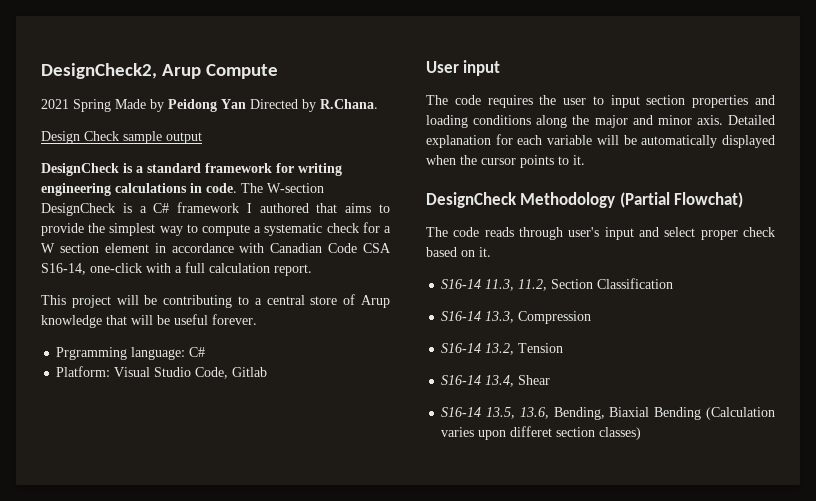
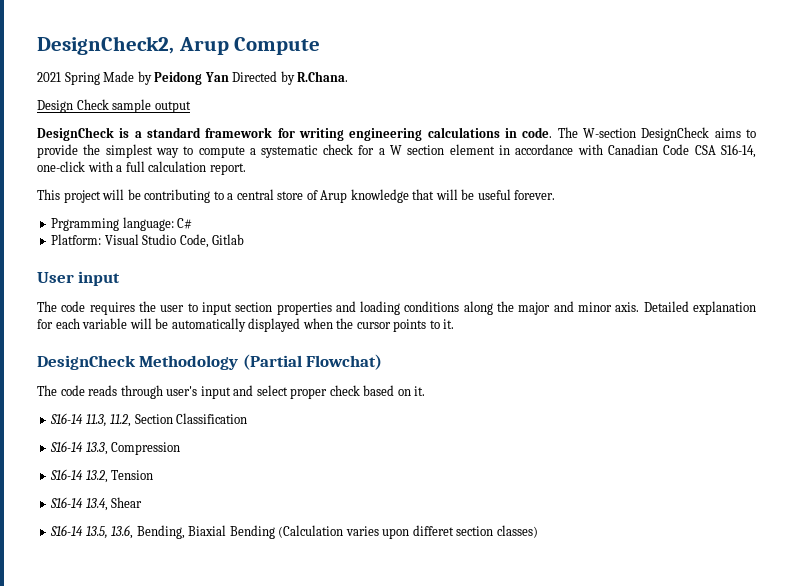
- The W-section DesignCheck is a C# framework I authored that aims to provide the simplest way to compute a systematic check for a W section element in accordance with Canadian Code CSA S16-14, one-click with a full calculation report.
+ The W-section DesignCheck aims to provide the simplest way to compute a systematic check for a W section element in accordance with Canadian Code CSA S16-14, one-click with a full calculation report.

